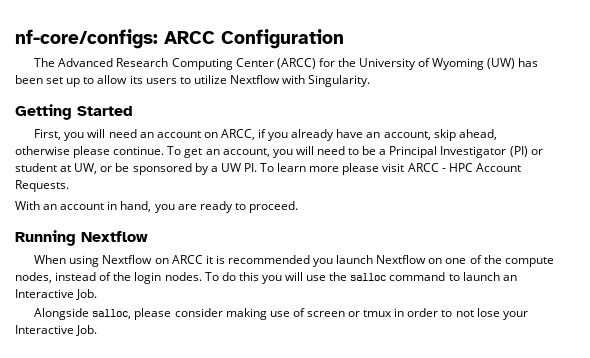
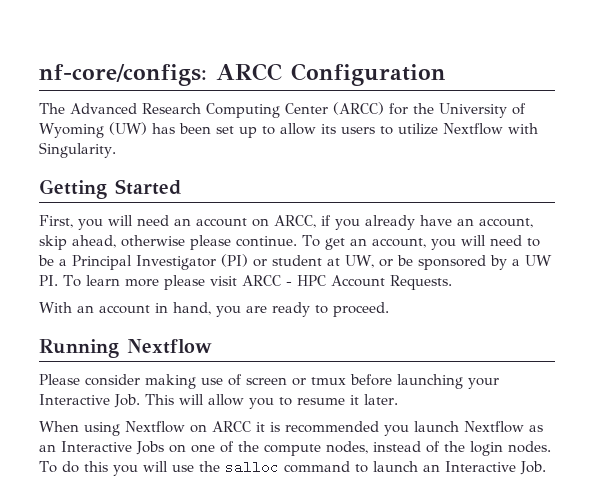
+ Please consider making use of screen or tmux before launching your Interactive Job. This will allow you to resume it later.
- When using Nextflow on ARCC it is recommended you launch Nextflow on one of the compute nodes, instead of the login nodes.
+ When using Nextflow on ARCC it is recommended you launch Nextflow as an Interactive Jobs on one of the compute nodes, instead of the login nodes.
- Alongside salloc, please consider making use of screen or tmux in order to not lose your Interactive Job.

